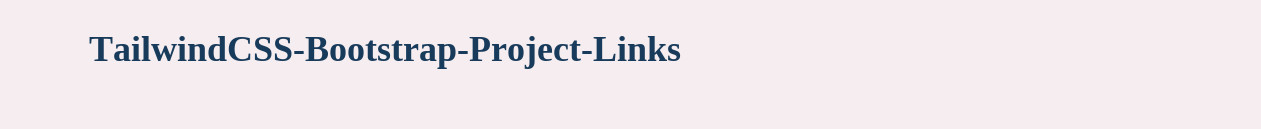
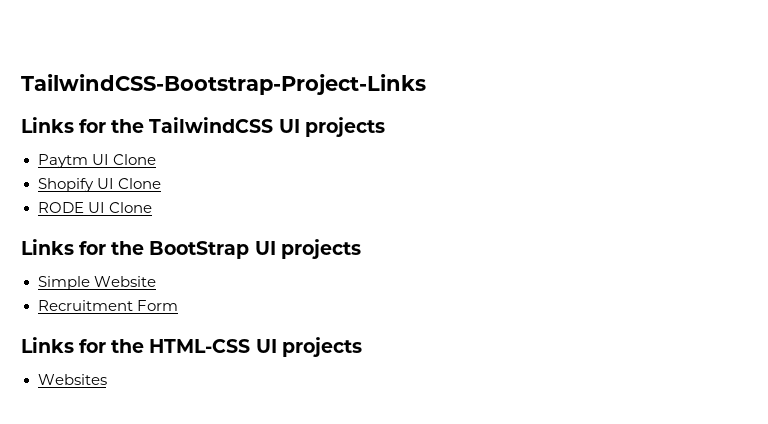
+ Links for the TailwindCSS UI projects
+ Paytm UI Clone
+ Shopify UI Clone
+ RODE UI Clone
+ Links for the BootStrap UI projects
+ Simple Website
+ Recruitment Form
+ Links for the HTML-CSS UI projects
+ Websites

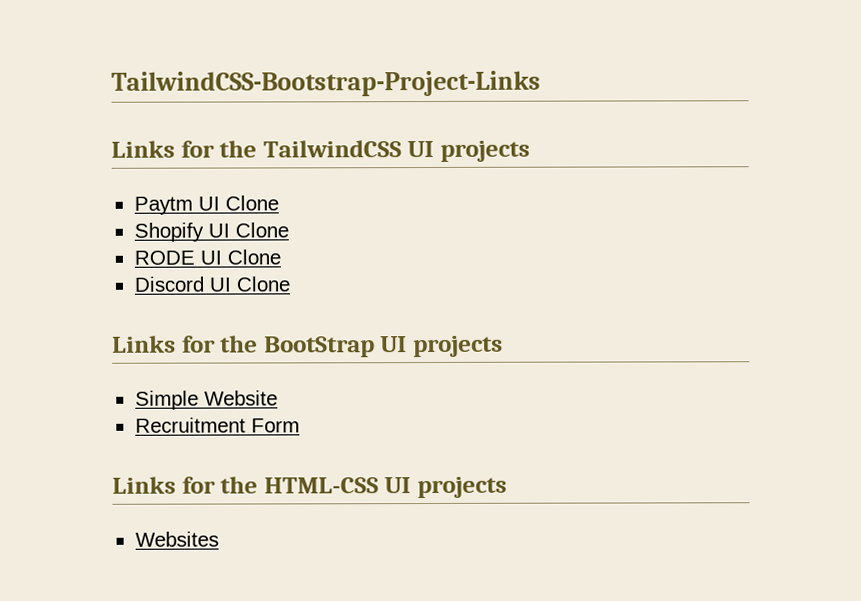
+ Discord UI Clone

